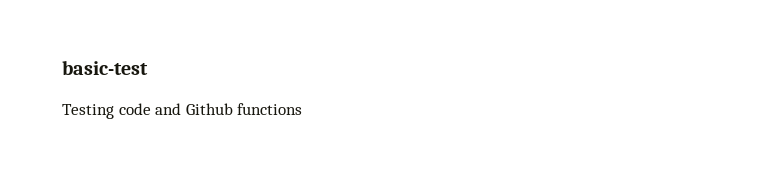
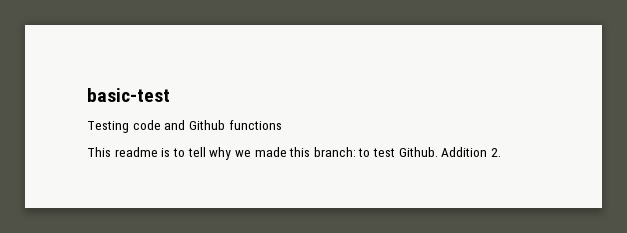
+ This readme is to tell why we made this branch: to test Github. Addition 2.

